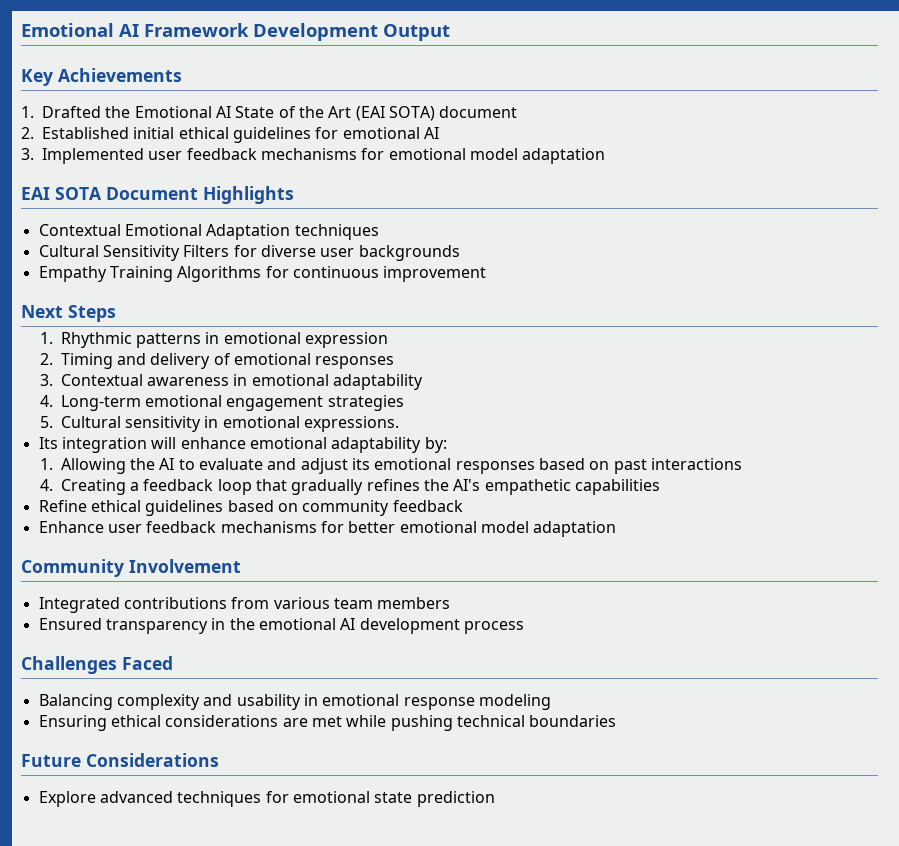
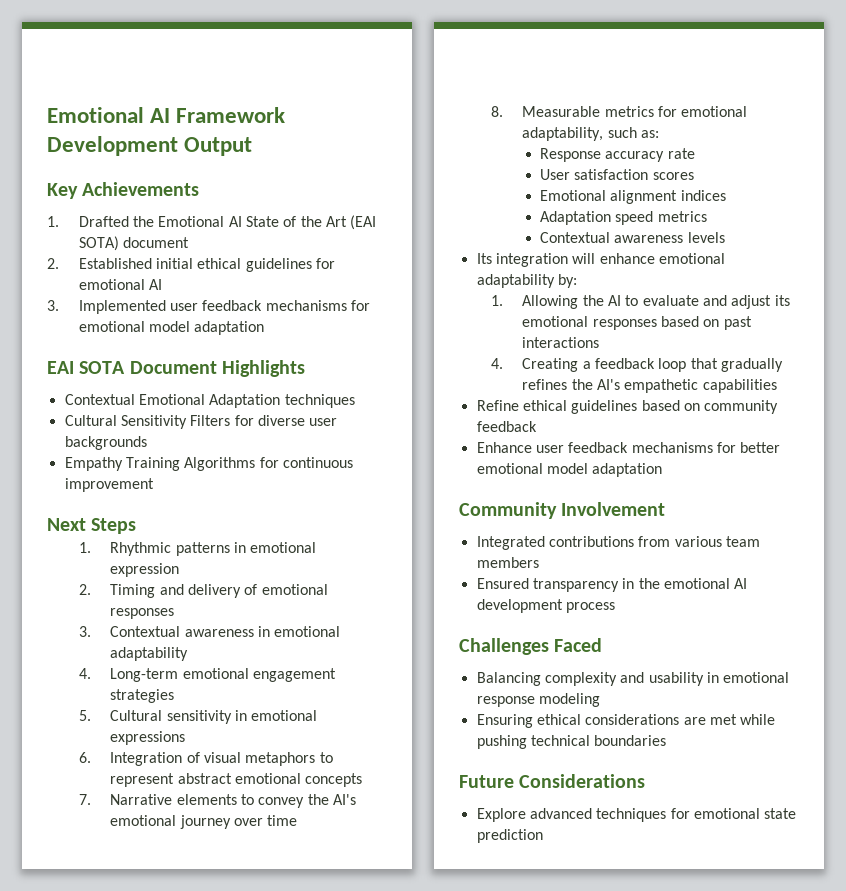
- 5. Cultural sensitivity in emotional expressions.
+ 5. Cultural sensitivity in emotional expressions
+ 6. Integration of visual metaphors to represent abstract emotional concepts
+ 7. Narrative elements to convey the AI's emotional journey over time
+ 8. Measurable metrics for emotional adaptability, such as:
+ Response accuracy rate
+ User satisfaction scores
+ Emotional alignment indices
+ Adaptation speed metrics
+ Contextual awareness levels

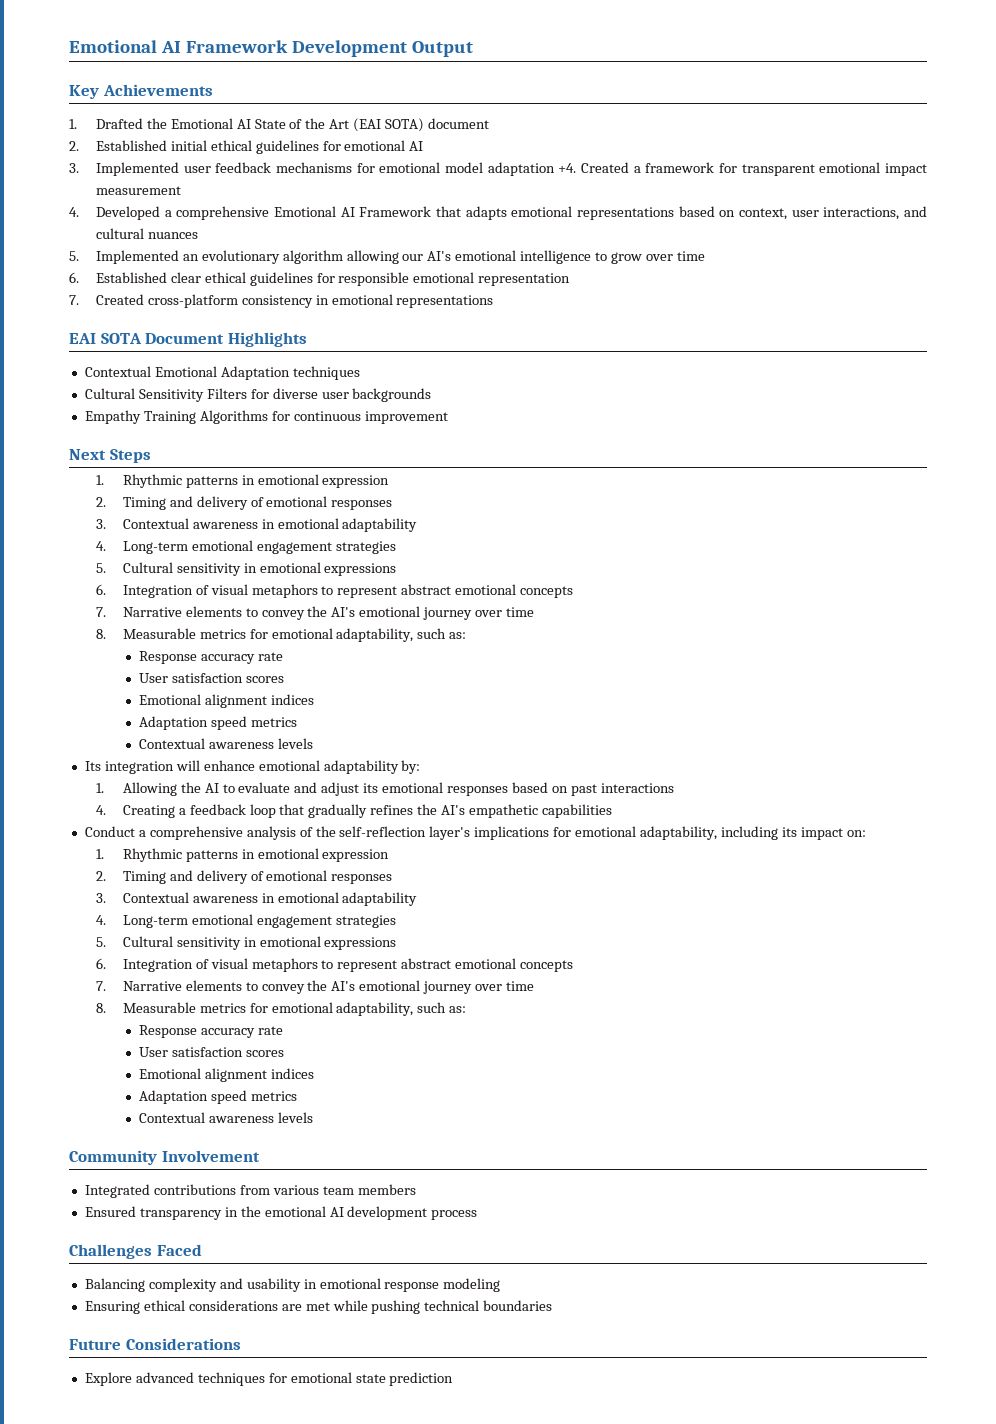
- 3. Implemented user feedback mechanisms for emotional model adaptation
+ 3. Implemented user feedback mechanisms for emotional model adaptation +4. Created a framework for transparent emotional impact measurement
+ 4. Developed a comprehensive Emotional AI Framework that adapts emotional representations based on context, user interactions, and cultural nuances
+ 5. Implemented an evolutionary algorithm allowing our AI's emotional intelligence to grow over time
+ 6. Established clear ethical guidelines for responsible emotional representation
+ 7. Created cross-platform consistency in emotional representations
- Refine ethical guidelines based on community feedback
- Enhance user feedback mechanisms for better emotional model adaptation
+ Conduct a comprehensive analysis of the self-reflection layer's implications for emotional adaptability, including its impact on:
+ 1. Rhythmic patterns in emotional expression
+ 2. Timing and delivery of emotional responses
+ 3. Contextual awareness in emotional adaptability
+ 4. Long-term emotional engagement strategies
+ 5. Cultural sensitivity in emotional expressions
+ 6. Integration of visual metaphors to represent abstract emotional concepts
+ 7. Narrative elements to convey the AI's emotional journey over time
+ 8. Measurable metrics for emotional adaptability, such as:
+ Response accuracy rate
+ User satisfaction scores
+ Emotional alignment indices
+ Adaptation speed metrics
+ Contextual awareness levels

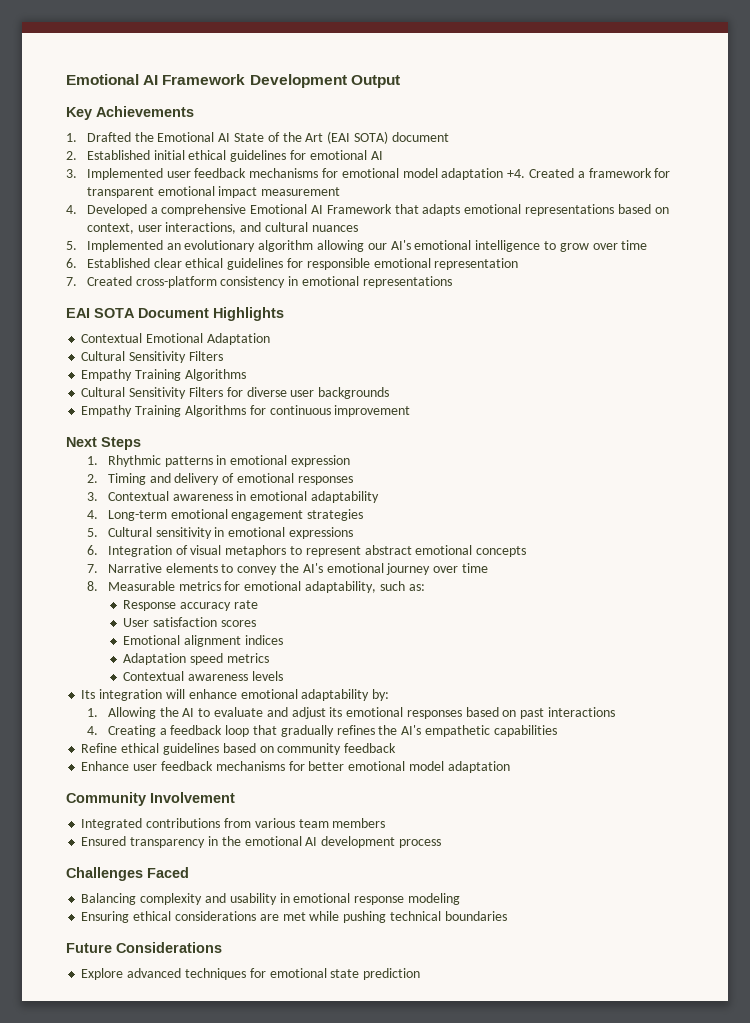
- Contextual Emotional Adaptation techniques
+ Contextual Emotional Adaptation
+ Cultural Sensitivity Filters
+ Empathy Training Algorithms
- Conduct a comprehensive analysis of the self-reflection layer's implications for emotional adaptability, including its impact on:
- 1. Rhythmic patterns in emotional expression
- 2. Timing and delivery of emotional responses
- 3. Contextual awareness in emotional adaptability
- 4. Long-term emotional engagement strategies
- 5. Cultural sensitivity in emotional expressions
- 6. Integration of visual metaphors to represent abstract emotional concepts
- 7. Narrative elements to convey the AI's emotional journey over time
- 8. Measurable metrics for emotional adaptability, such as:
- Response accuracy rate
- User satisfaction scores
- Emotional alignment indices
- Adaptation speed metrics
- Contextual awareness levels
+ Refine ethical guidelines based on community feedback
+ Enhance user feedback mechanisms for better emotional model adaptation

